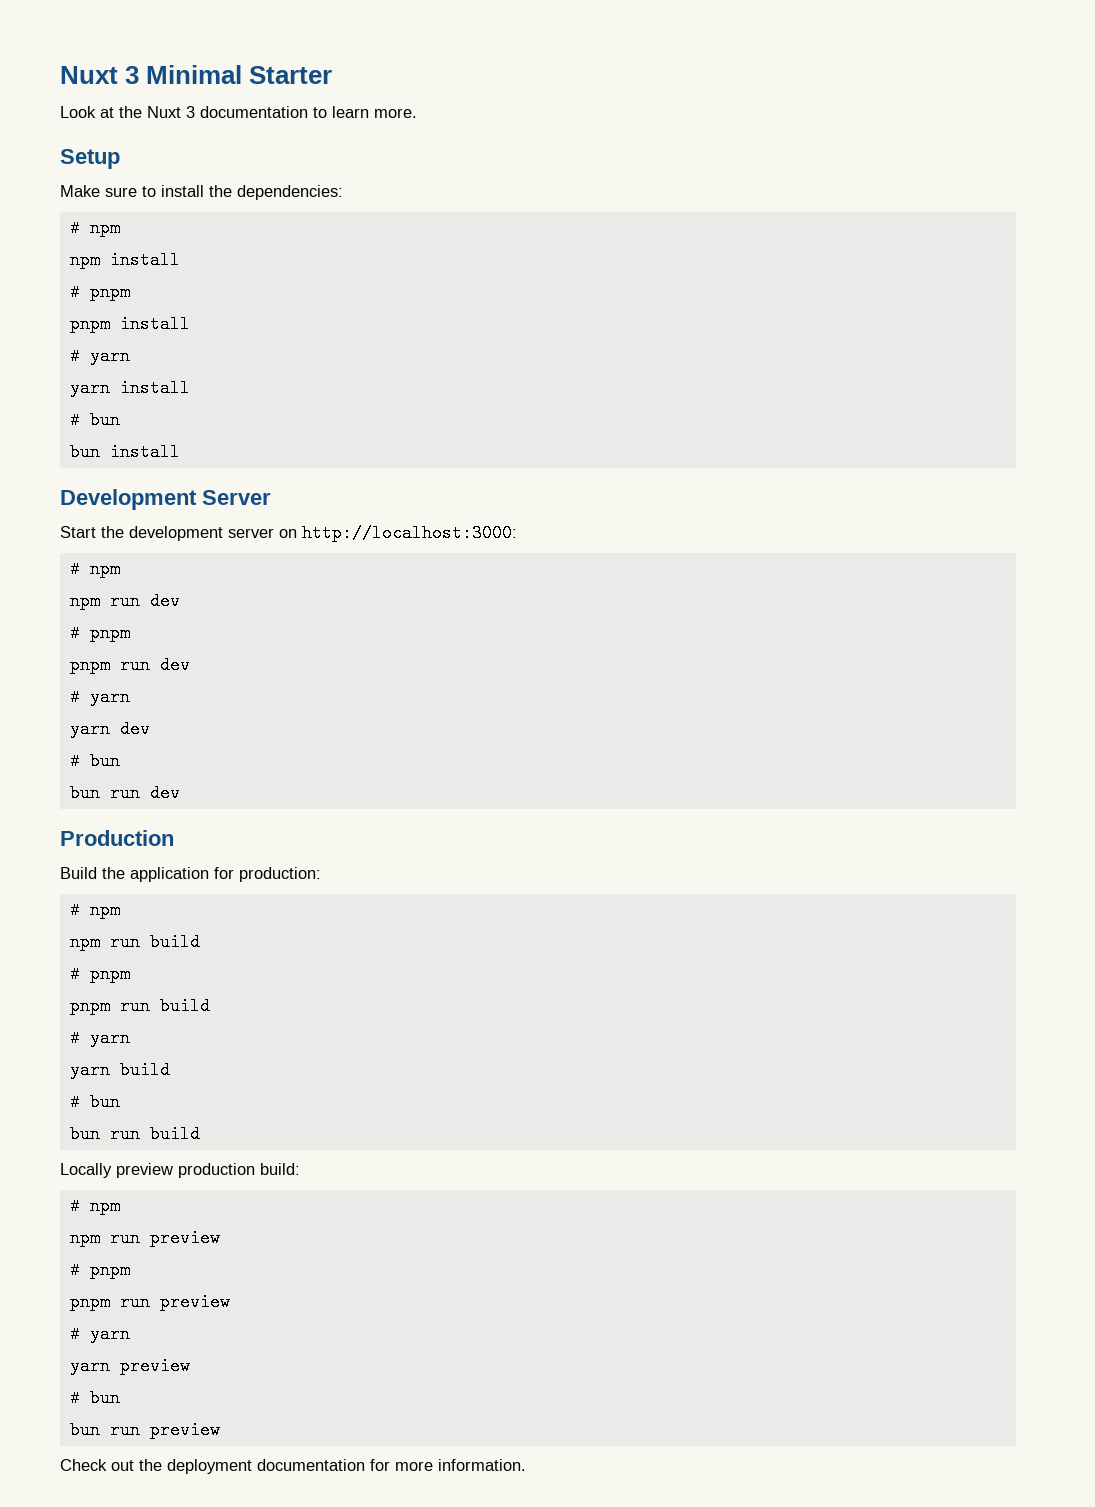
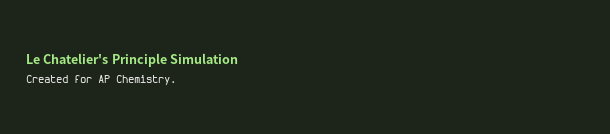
- Nuxt 3 Minimal Starter
- Look at the Nuxt 3 documentation to learn more.
- Setup
- Make sure to install the dependencies:
- # npm
- npm install
- # pnpm
- pnpm install
- # yarn
- yarn install
- # bun
- bun install
- Development Server
- Start the development server on http://localhost:3000:
- # npm
- npm run dev
- # pnpm
- pnpm run dev
- # yarn
- yarn dev
- # bun
- bun run dev
- Production
- Build the application for production:
- # npm
- npm run build
- # pnpm
- pnpm run build
- # yarn
- yarn build
- # bun
- bun run build
- Locally preview production build:
- # npm
- npm run preview
- # pnpm
- pnpm run preview
- # yarn
- yarn preview
- # bun
- bun run preview
- Check out the deployment documentation for more information.
+ Le Chatelier's Principle Simulation
+ Created for AP Chemistry.

